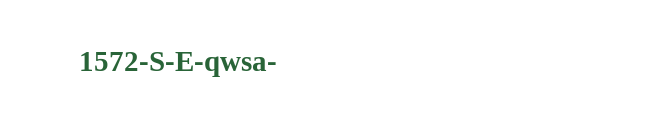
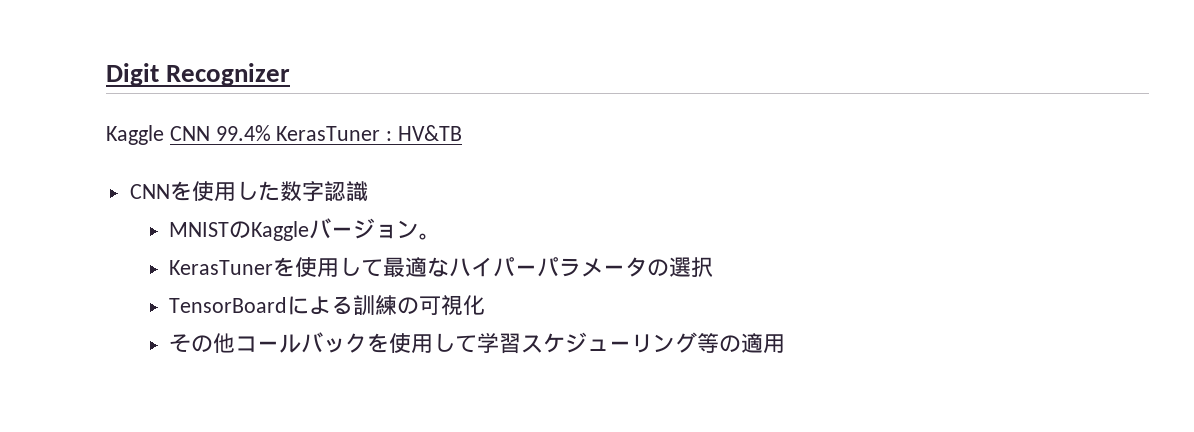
- 1572-S-E-qwsa-
+ Digit Recognizer
+ Kaggle CNN 99.4% KerasTuner : HV&TB
+ CNNを使用した数字認識
+ MNISTのKaggleバージョン。
+ KerasTunerを使用して最適なハイパーパラメータの選択
+ TensorBoardによる訓練の可視化
+ その他コールバックを使用して学習スケジューリング等の適用

